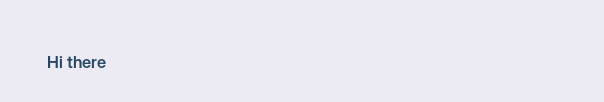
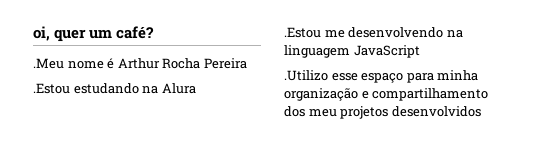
- Hi there
+ oi, quer um café?
+ .Meu nome é Arthur Rocha Pereira
+ .Estou estudando na Alura
+ .Estou me desenvolvendo na linguagem JavaScript
+ .Utilizo esse espaço para minha organização e compartilhamento dos meu projetos desenvolvidos

